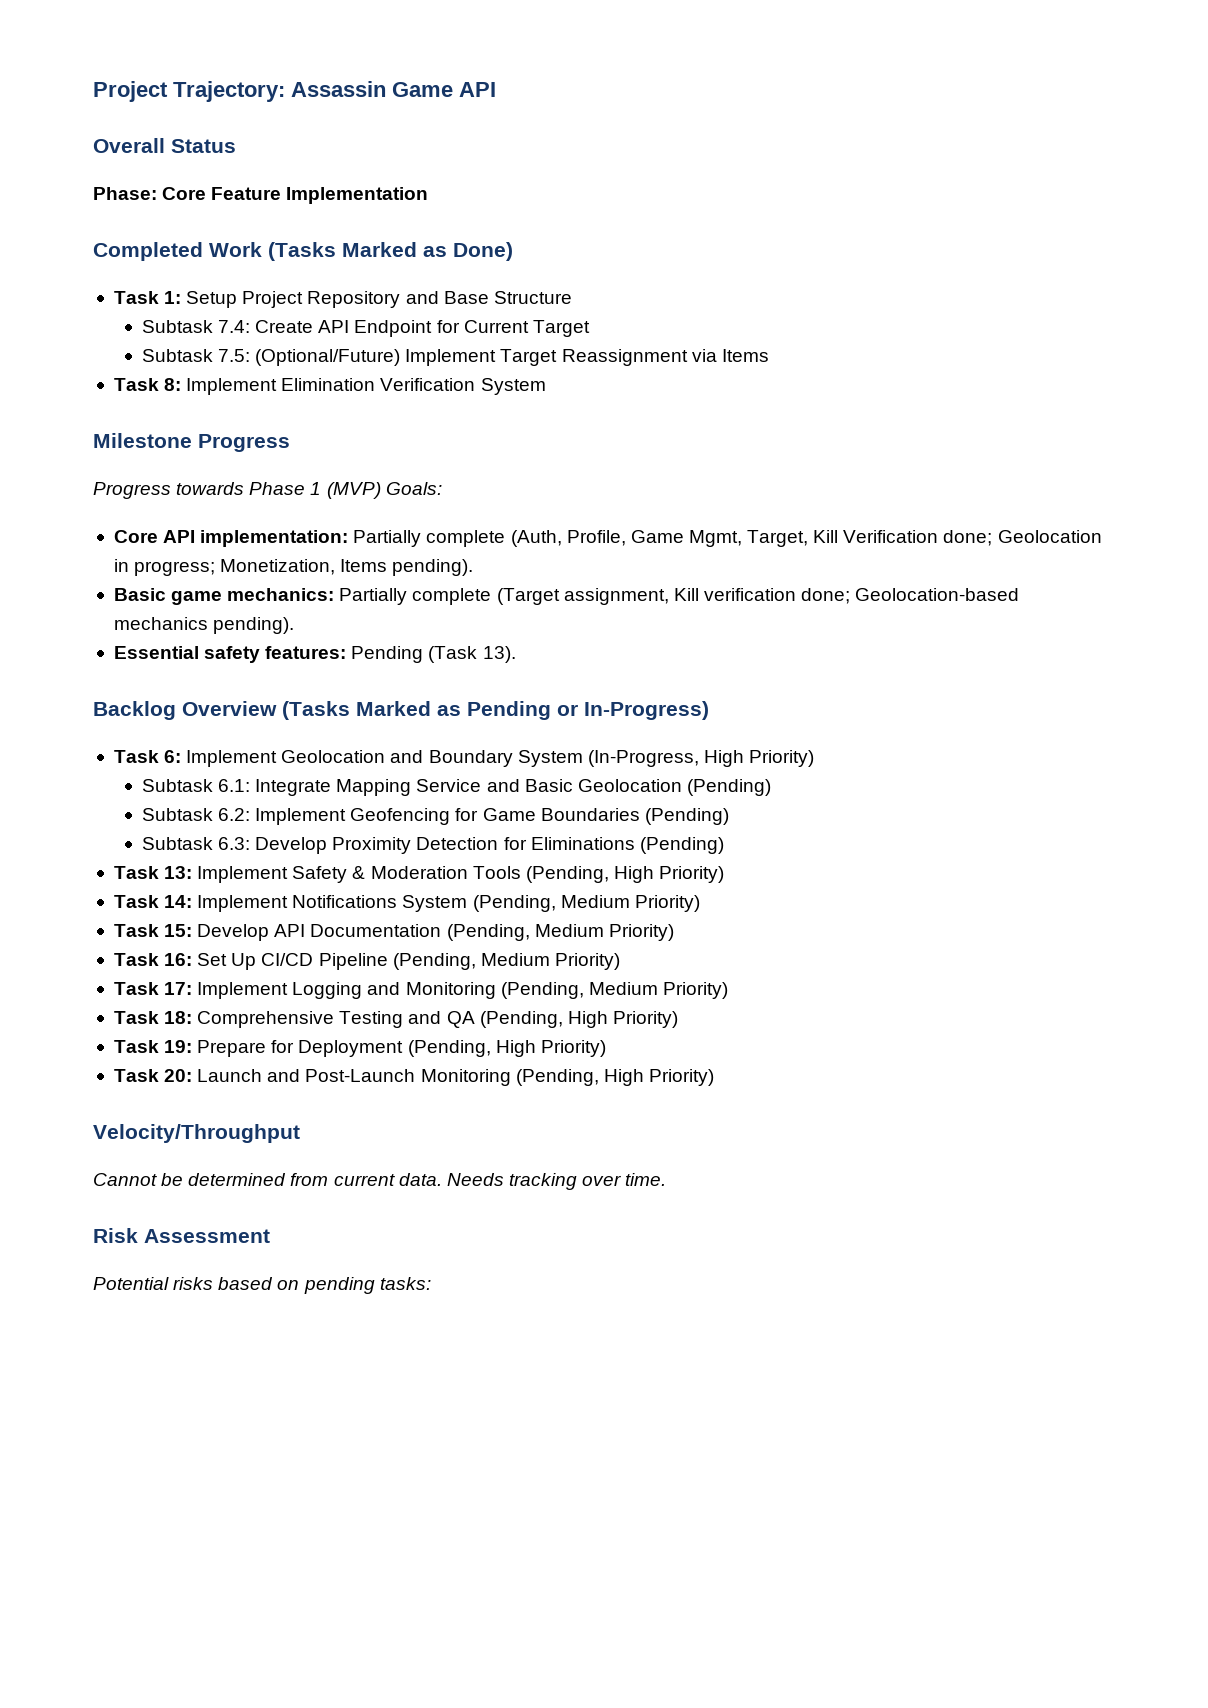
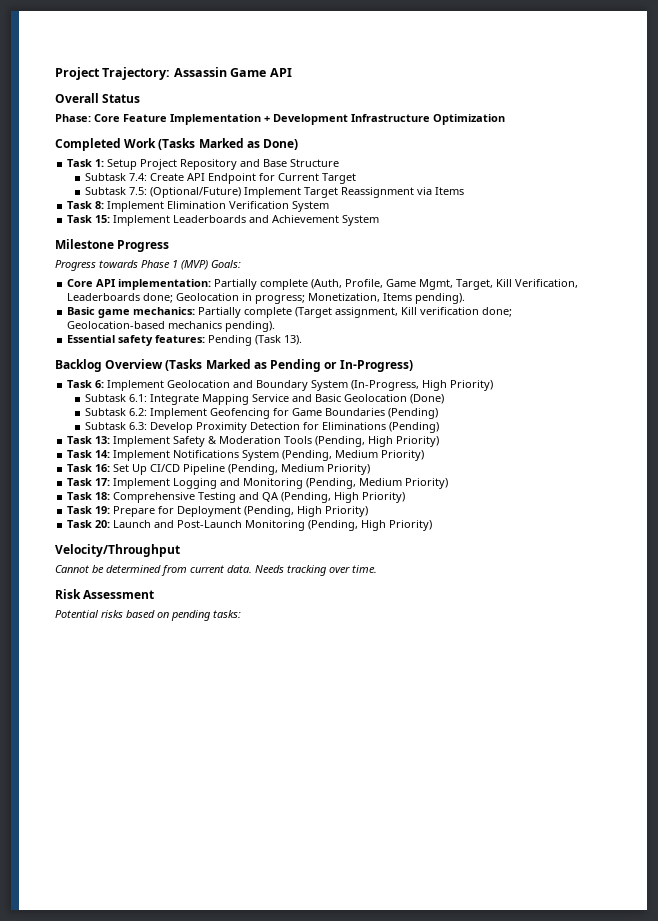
- Phase: Core Feature Implementation
+ Phase: Core Feature Implementation + Development Infrastructure Optimization
+ Task 15: Implement Leaderboards and Achievement System
- Core API implementation: Partially complete (Auth, Profile, Game Mgmt, Target, Kill Verification done; Geolocation in progress; Monetization, Items pending).
+ Core API implementation: Partially complete (Auth, Profile, Game Mgmt, Target, Kill Verification, Leaderboards done; Geolocation in progress; Monetization, Items pending).
- Subtask 6.1: Integrate Mapping Service and Basic Geolocation (Pending)
+ Subtask 6.1: Integrate Mapping Service and Basic Geolocation (Done)
- Task 15: Develop API Documentation (Pending, Medium Priority)

